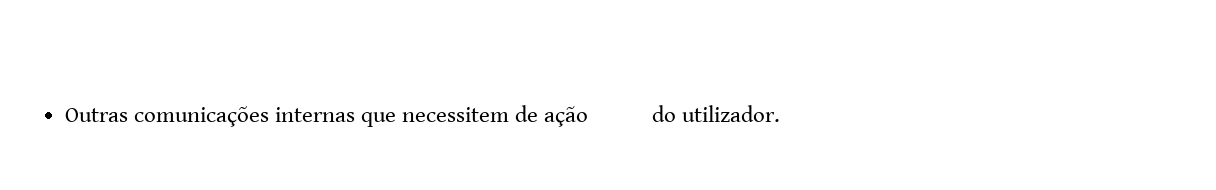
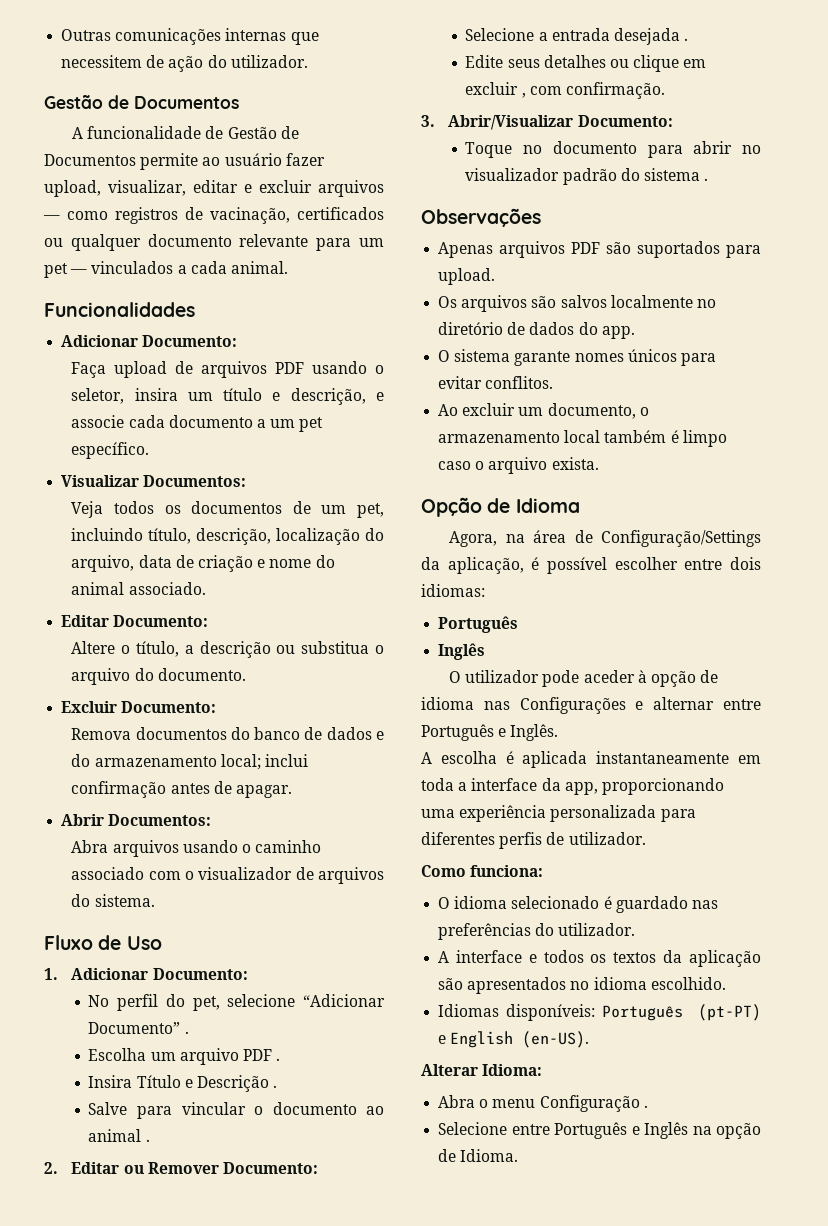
  Outras comunicações internas que necessitem de ação do utilizador.
+ Gestão de Documentos
+ A funcionalidade de Gestão de Documentos permite ao usuário fazer upload, visualizar, editar e excluir arquivos — como registros de vacinação, certificados ou qualquer documento relevante para um pet — vinculados a cada animal.
+ Funcionalidades
+ Adicionar Documento:
+ Faça upload de arquivos PDF usando o seletor, insira um título e descrição, e associe cada documento a um pet específico.
+ Visualizar Documentos:
+ Veja todos os documentos de um pet, incluindo título, descrição, localização do arquivo, data de criação e nome do animal associado.
+ Editar Documento:
+ Altere o título, a descrição ou substitua o arquivo do documento.
+ Excluir Documento:
+ Remova documentos do banco de dados e do armazenamento local; inclui confirmação antes de apagar.
+ Abrir Documentos:
+ Abra arquivos usando o caminho associado com o visualizador de arquivos do sistema.
+ Fluxo de Uso
+ 1. Adicionar Documento:
+ No perfil do pet, selecione “Adicionar Documento” .
+ Escolha um arquivo PDF .
+ Insira Título e Descrição .
+ Salve para vincular o documento ao animal .
+ 2. Editar ou Remover Documento:
+ Selecione a entrada desejada .
+ Edite seus detalhes ou clique em excluir , com confirmação.
+ 3. Abrir/Visualizar Documento:
+ Toque no documento para abrir no visualizador padrão do sistema .
+ Observações
+ Apenas arquivos PDF são suportados para upload.
+ Os arquivos são salvos localmente no diretório de dados do app.
+ O sistema garante nomes únicos para evitar conflitos.
+ Ao excluir um documento, o armazenamento local também é limpo caso o arquivo exista.
+ Opção de Idioma
+ Agora, na área de Configuração/Settings da aplicação, é possível escolher entre dois idiomas:
+ Português
+ Inglês
+ O utilizador pode aceder à opção de idioma nas Configurações e alternar entre Português e Inglês.
+ A escolha é aplicada instantaneamente em toda a interface da app, proporcionando uma experiência personalizada para diferentes perfis de utilizador.
+ Como funciona:
+ O idioma selecionado é guardado nas preferências do utilizador.
+ A interface e todos os textos da aplicação são apresentados no idioma escolhido.
+ Idiomas disponíveis: Português (pt-PT) e English (en-US).
+ Alterar Idioma:
+ Abra o menu Configuração .
+ Selecione entre Português e Inglês na opção de Idioma.

